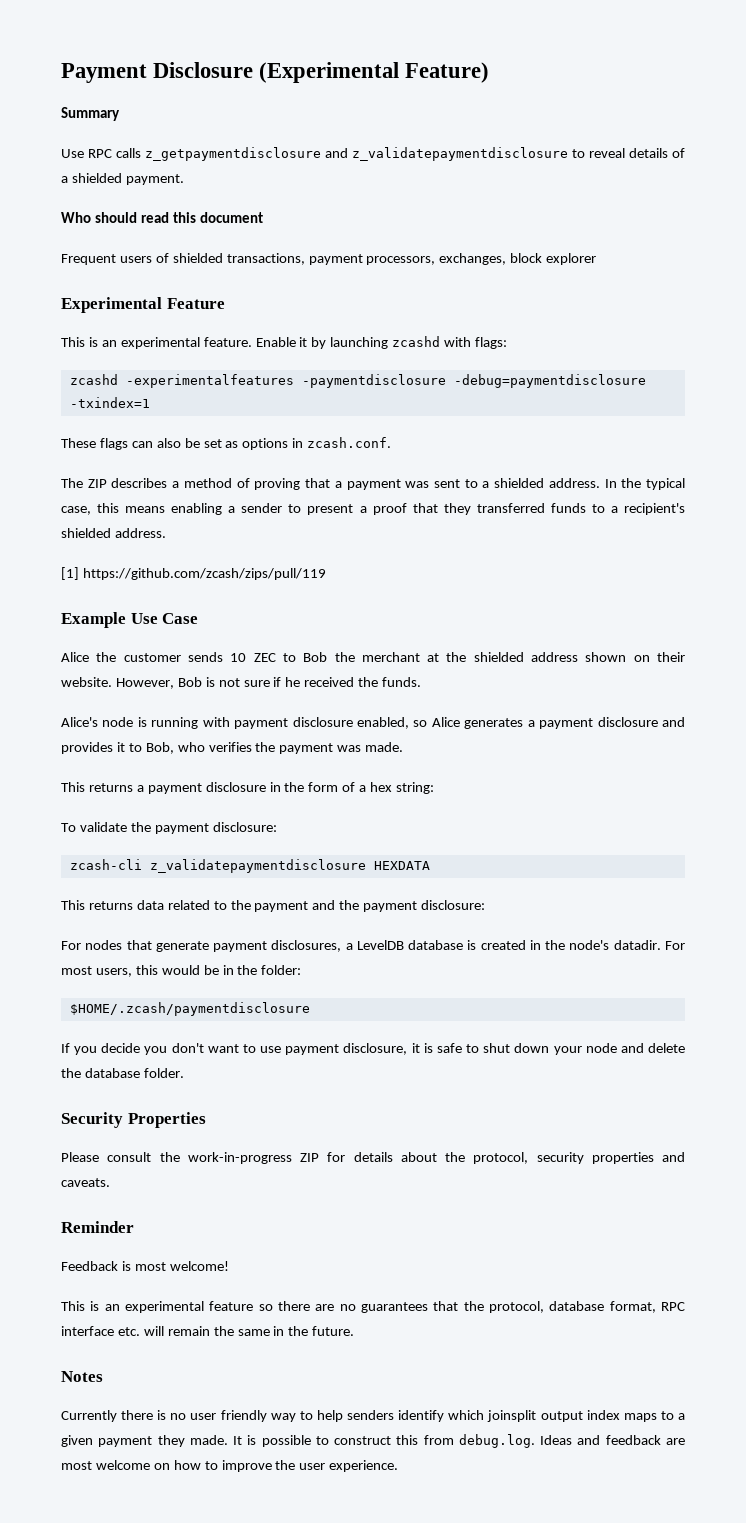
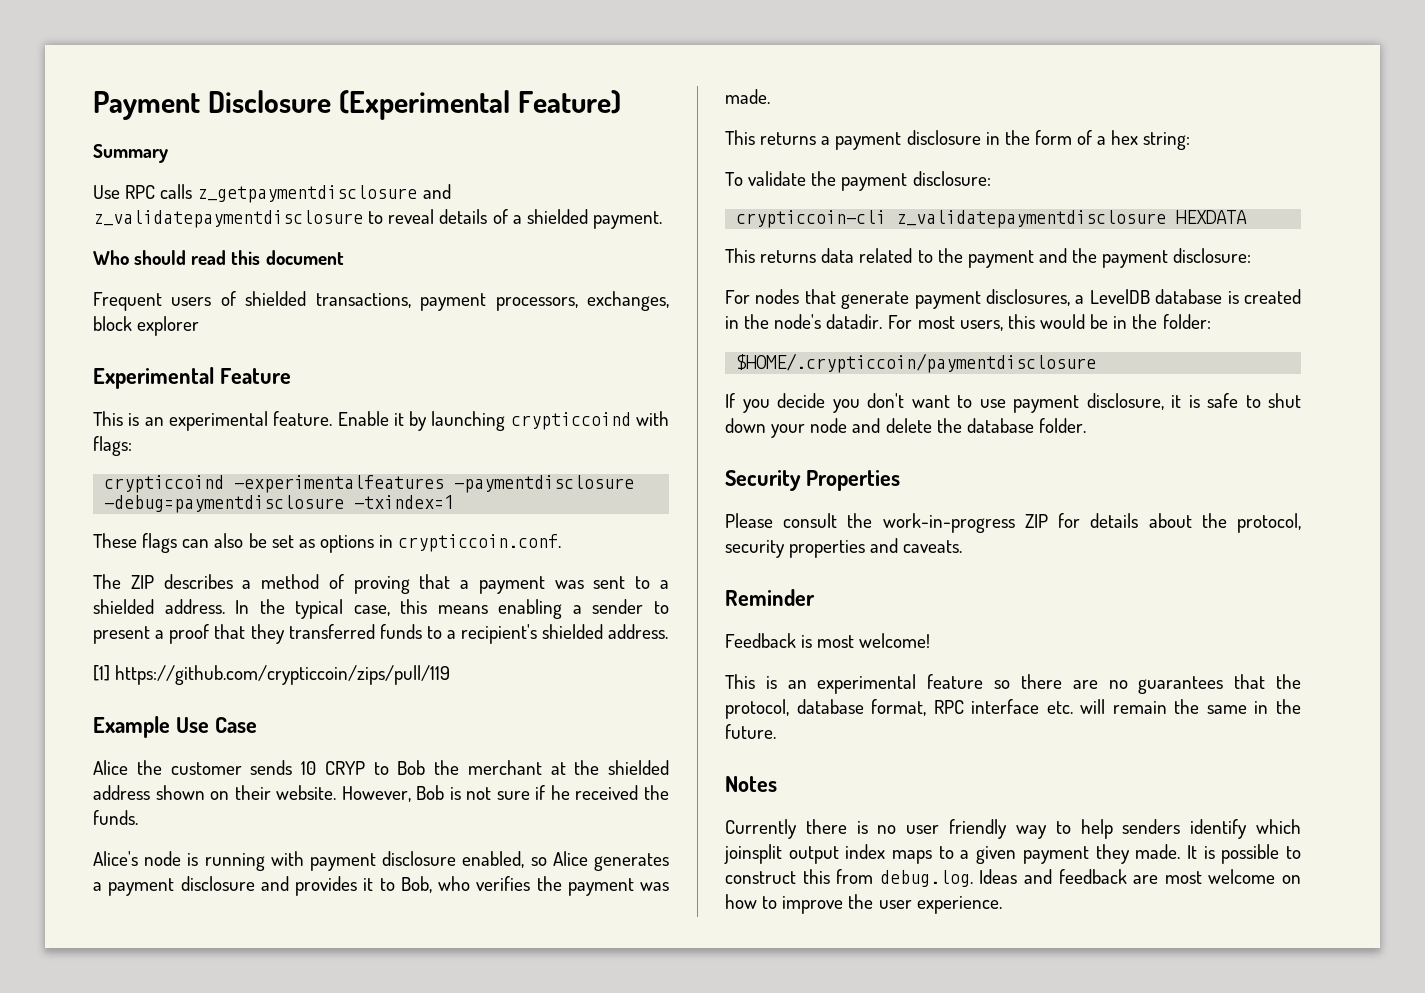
- Enable it by launching zcashd with flags:
+ Enable it by launching crypticcoind with flags:
- zcashd -experimentalfeatures -paymentdisclosure -debug=paymentdisclosure -txindex=1
+ crypticcoind -experimentalfeatures -paymentdisclosure -debug=paymentdisclosure -txindex=1
- These flags can also be set as options in zcash.conf.
+ These flags can also be set as options in crypticcoin.conf.
- [1] https://github.com/zcash/zips/pull/119
+ [1] https://github.com/crypticcoin/zips/pull/119
- Alice the customer sends 10 ZEC to Bob the merchant at the shielded address shown on their website.
+ Alice the customer sends 10 CRYP to Bob the merchant at the shielded address shown on their website.
- zcash-cli z_validatepaymentdisclosure HEXDATA
+ crypticcoin-cli z_validatepaymentdisclosure HEXDATA
- $HOME/.zcash/paymentdisclosure
+ $HOME/.crypticcoin/paymentdisclosure

